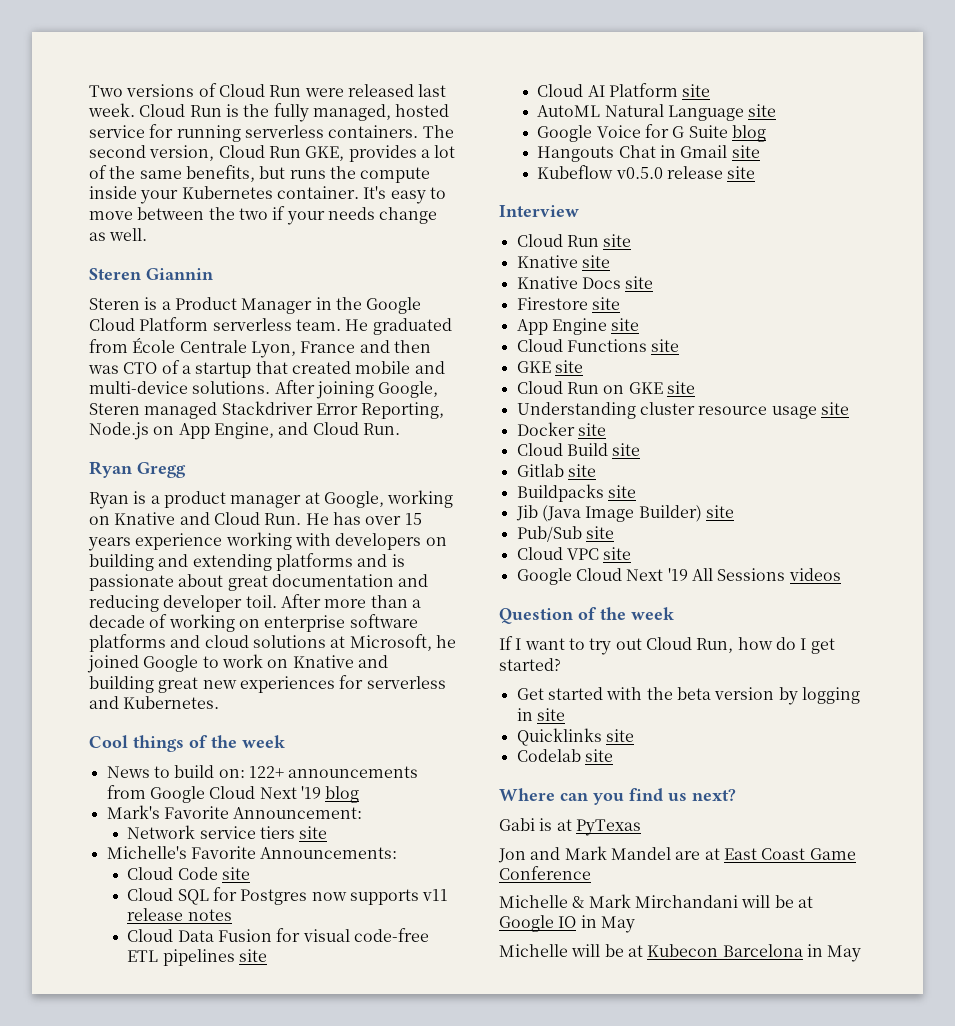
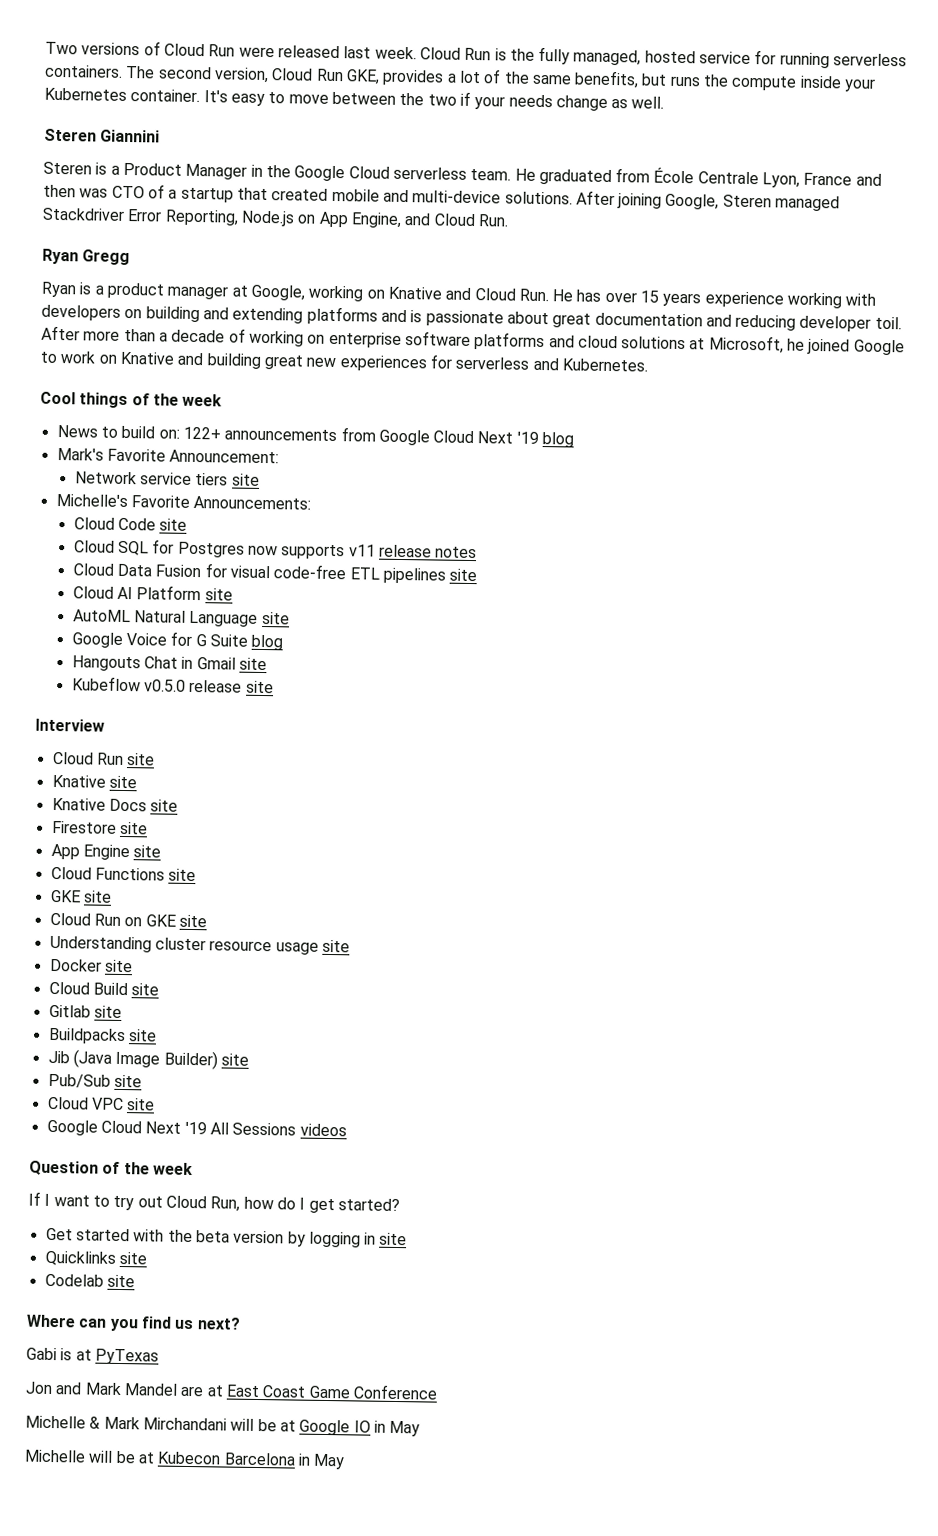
- Steren Giannin
+ Steren Giannini
- Steren is a Product Manager in the Google Cloud Platform serverless team.
+ Steren is a Product Manager in the Google Cloud serverless team.

